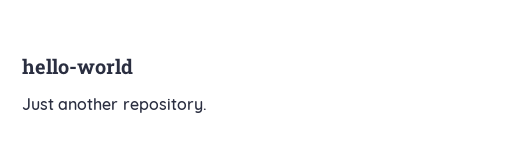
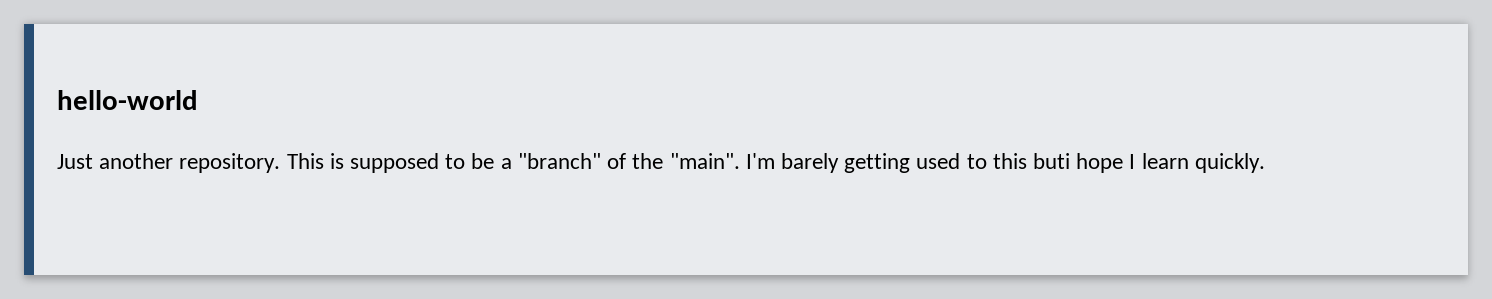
+ This is supposed to be a "branch" of the "main". I'm barely getting used to this buti hope I learn quickly.

